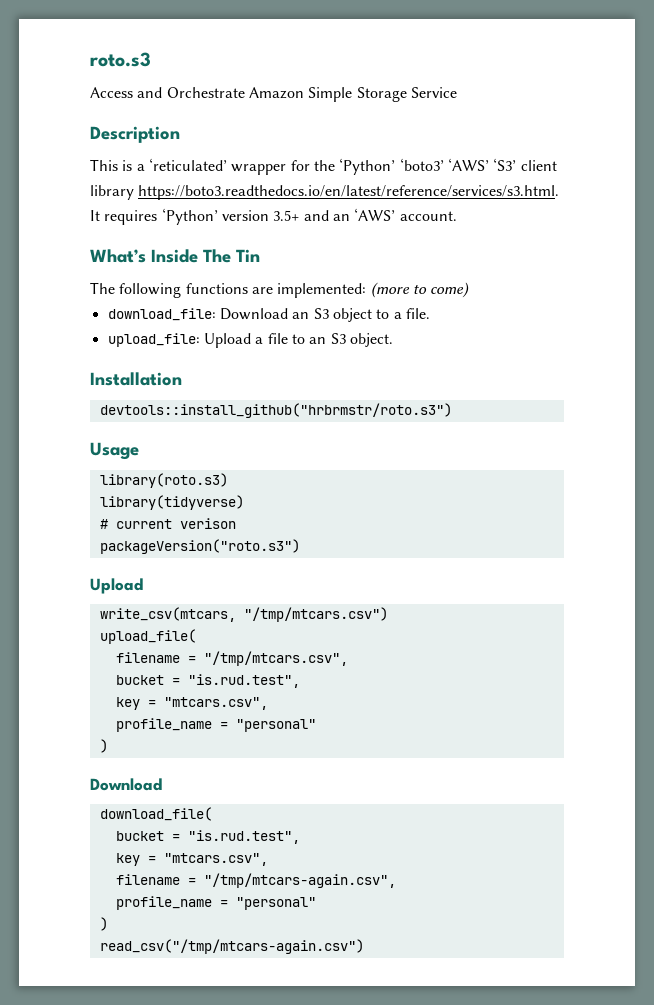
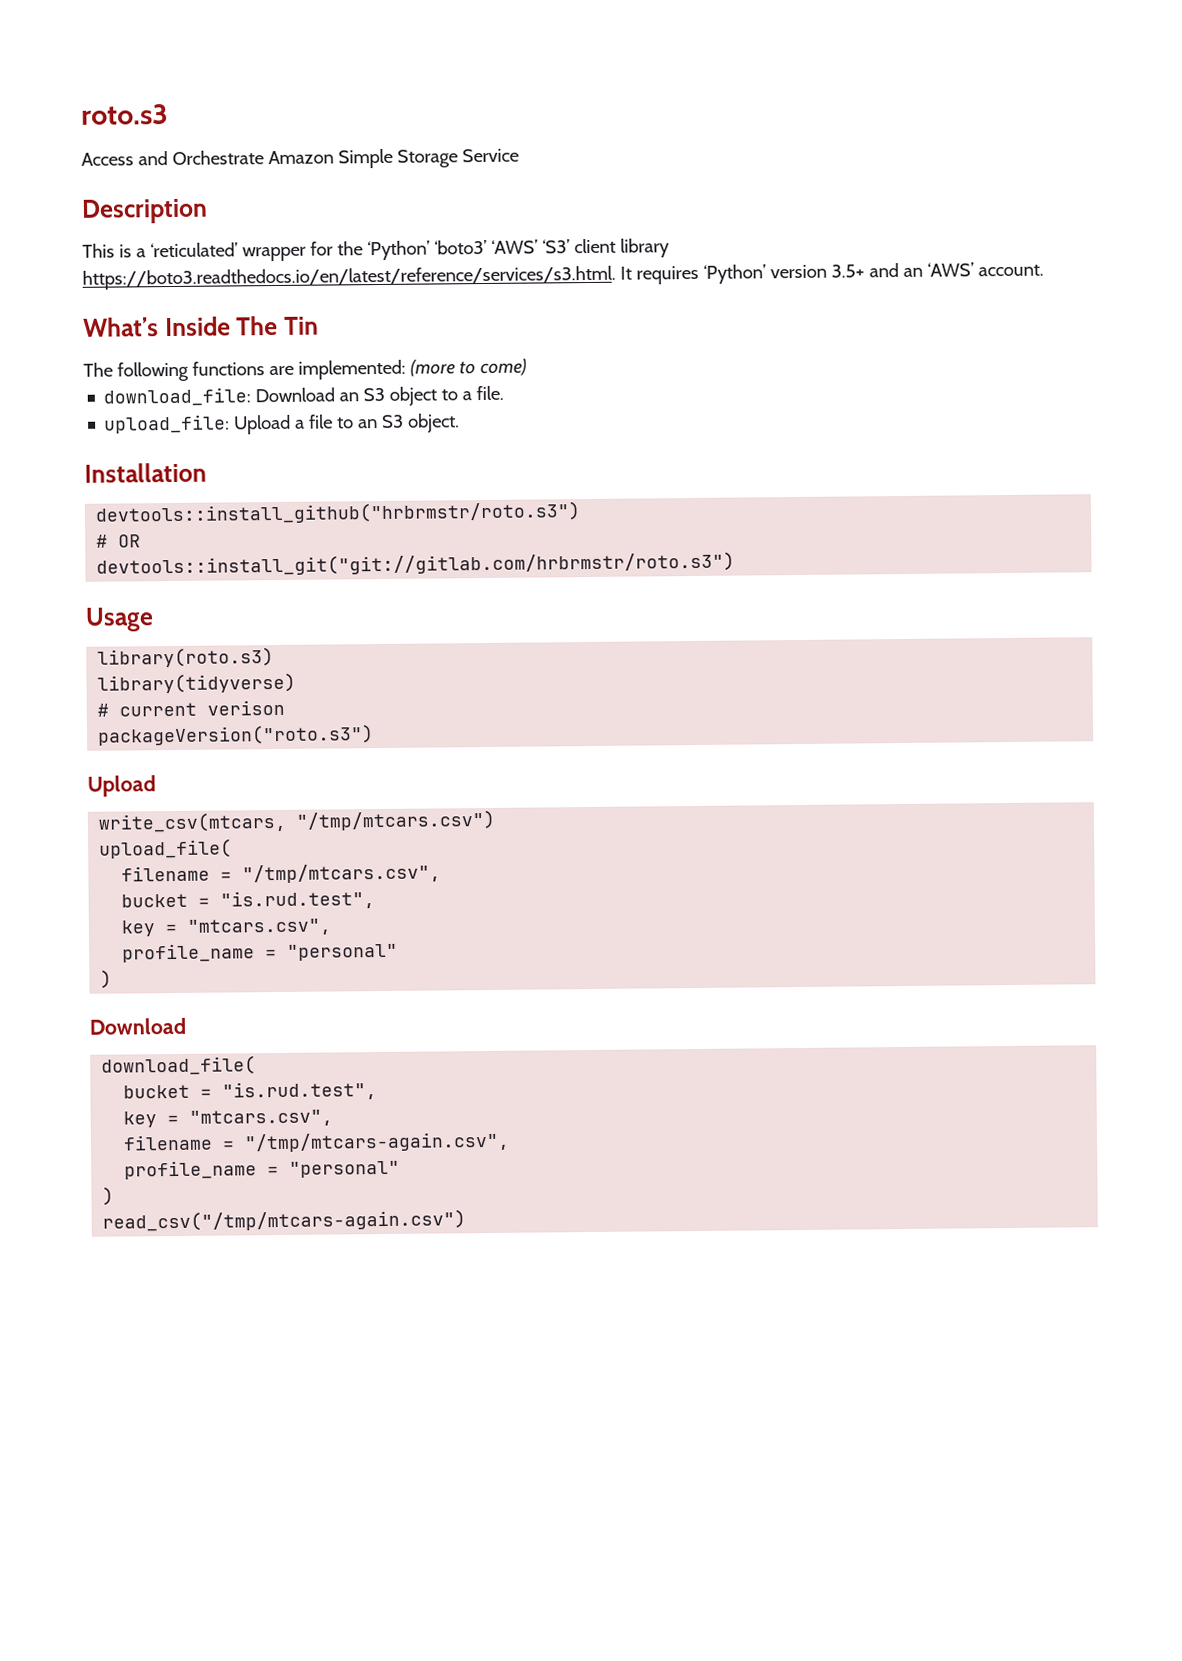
+ # OR
+ devtools::install_git("git://gitlab.com/hrbrmstr/roto.s3")

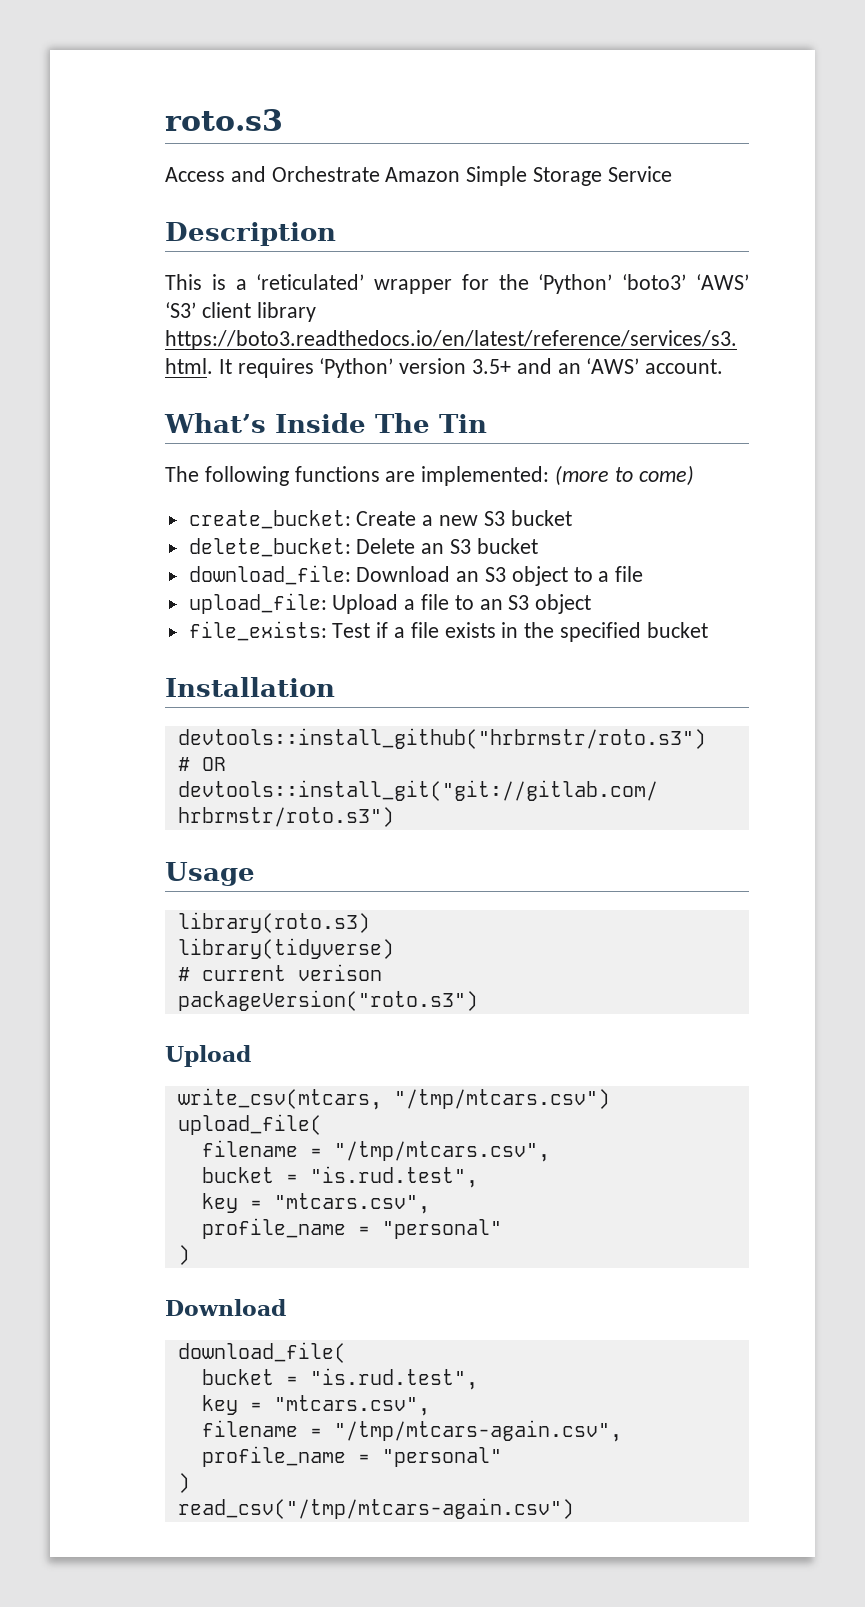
+ create_bucket: Create a new S3 bucket
+ delete_bucket: Delete an S3 bucket
- download_file: Download an S3 object to a file.
+ download_file: Download an S3 object to a file
- upload_file: Upload a file to an S3 object.
+ upload_file: Upload a file to an S3 object
+ file_exists: Test if a file exists in the specified bucket

